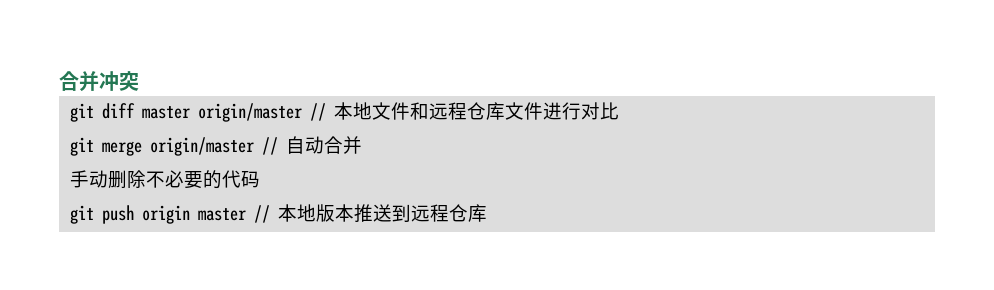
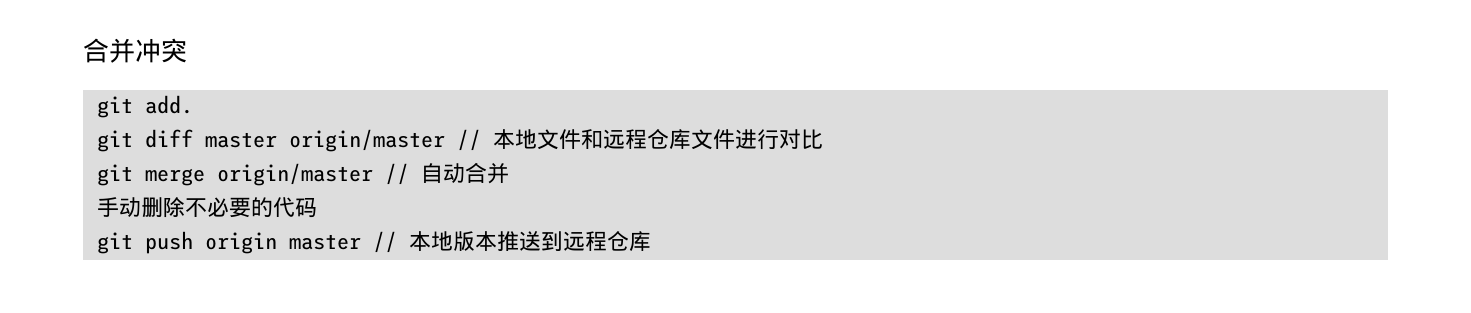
+ git add.

